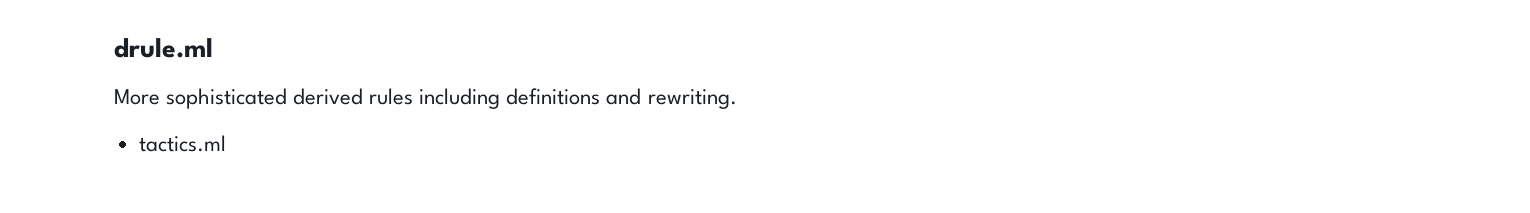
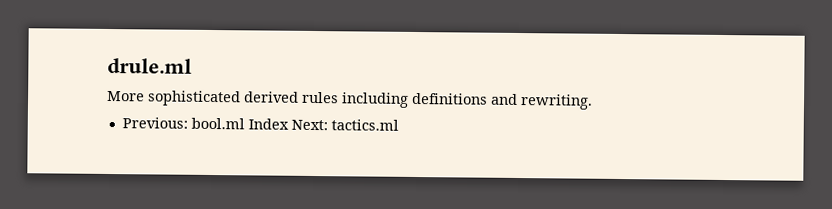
- tactics.ml
+ Previous: bool.ml Index Next: tactics.ml

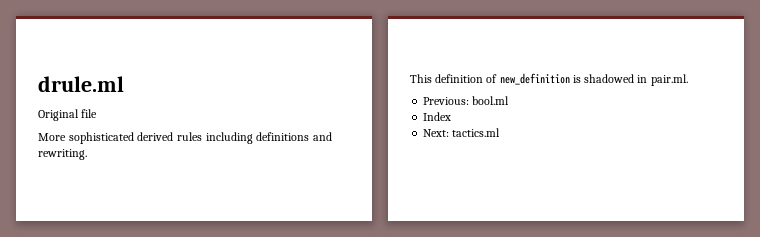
+ Original file
+ This definition of new_definition is shadowed in pair.ml.
- Previous: bool.ml Index Next: tactics.ml
+ Previous: bool.ml
+ Index
+ Next: tactics.ml

